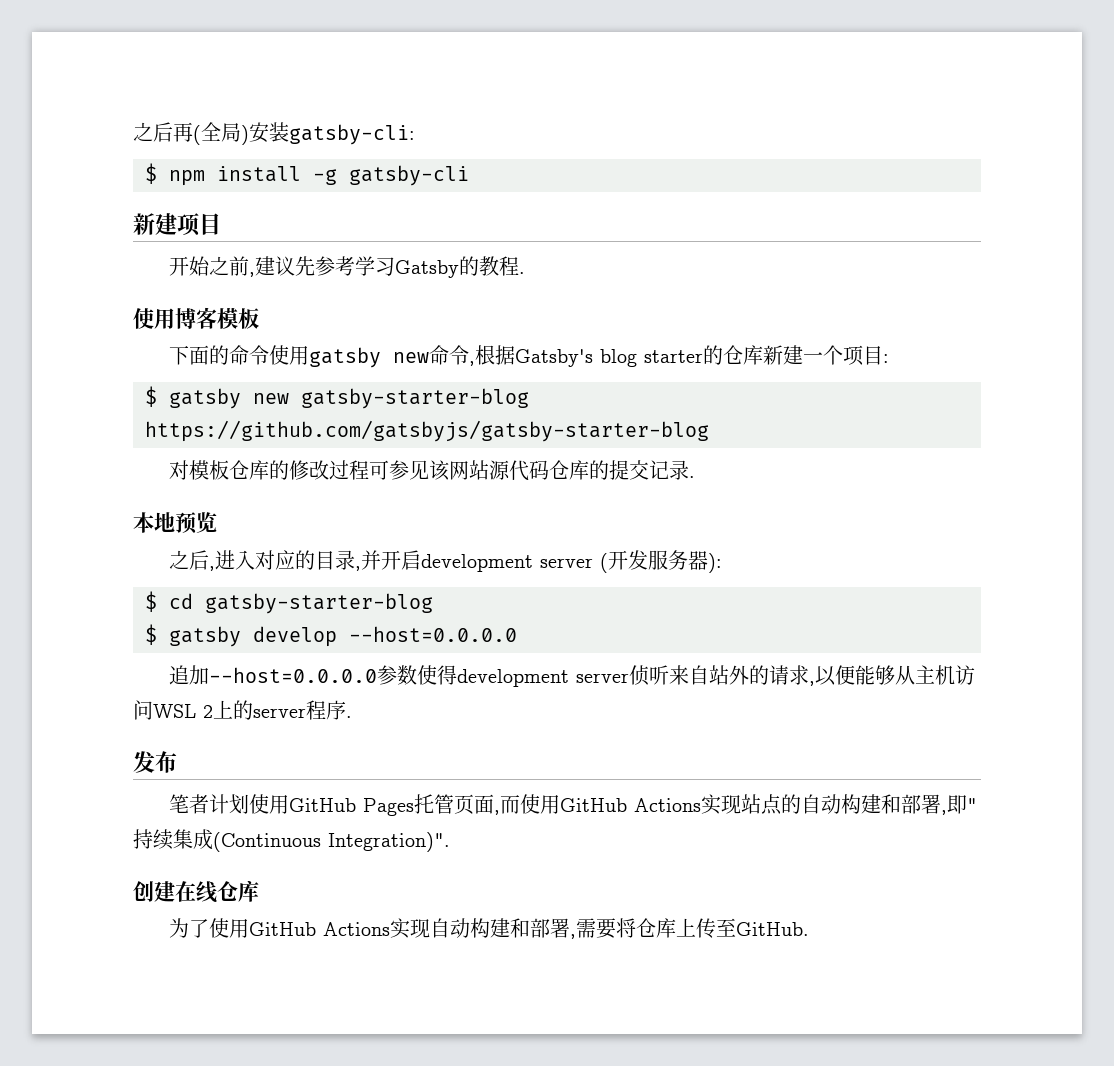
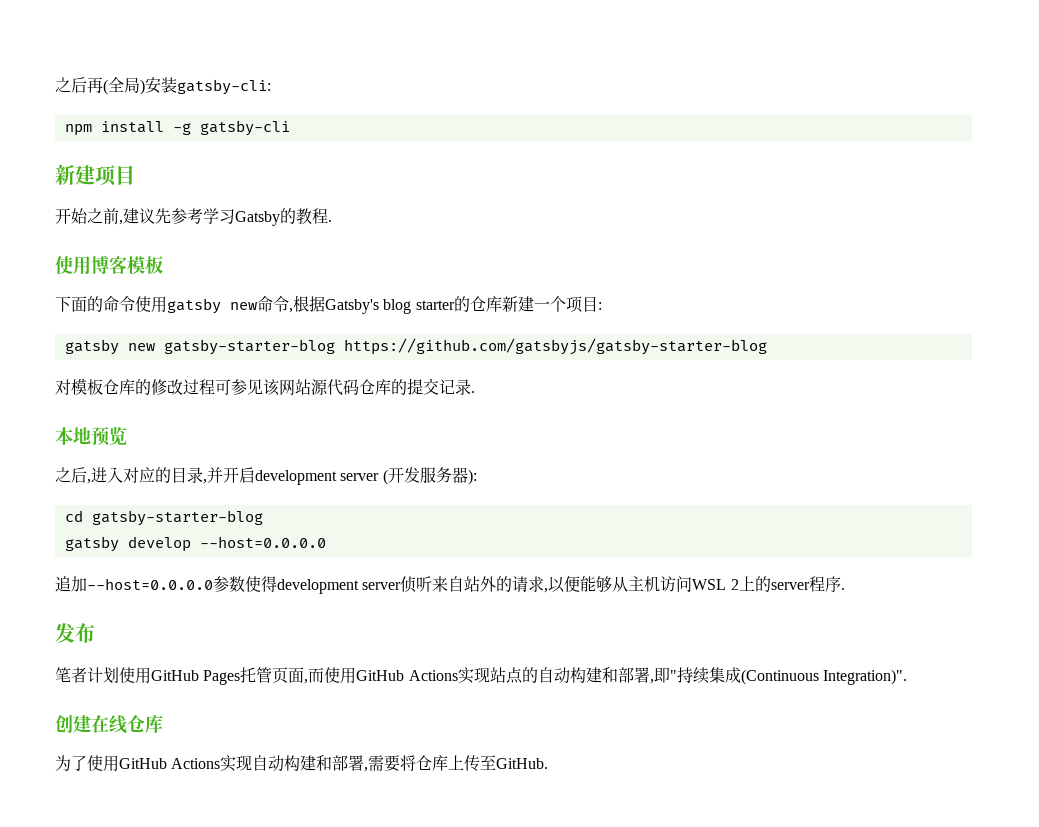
- $ npm install -g gatsby-cli
+ npm install -g gatsby-cli
- $ gatsby new gatsby-starter-blog https://github.com/gatsbyjs/gatsby-starter-blog
+ gatsby new gatsby-starter-blog https://github.com/gatsbyjs/gatsby-starter-blog
- $ cd gatsby-starter-blog
+ cd gatsby-starter-blog
- $ gatsby develop --host=0.0.0.0
+ gatsby develop --host=0.0.0.0

